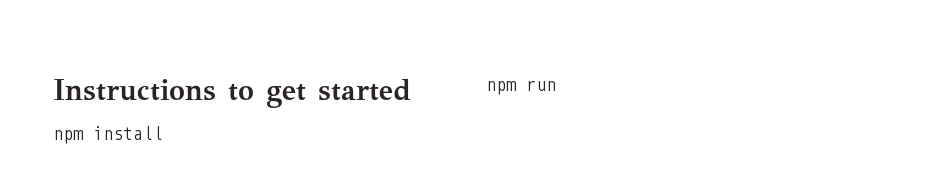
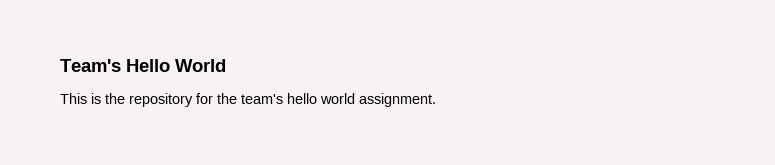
- Instructions to get started
- npm install
- npm run
+ Team's Hello World
+ This is the repository for the team's hello world assignment.

